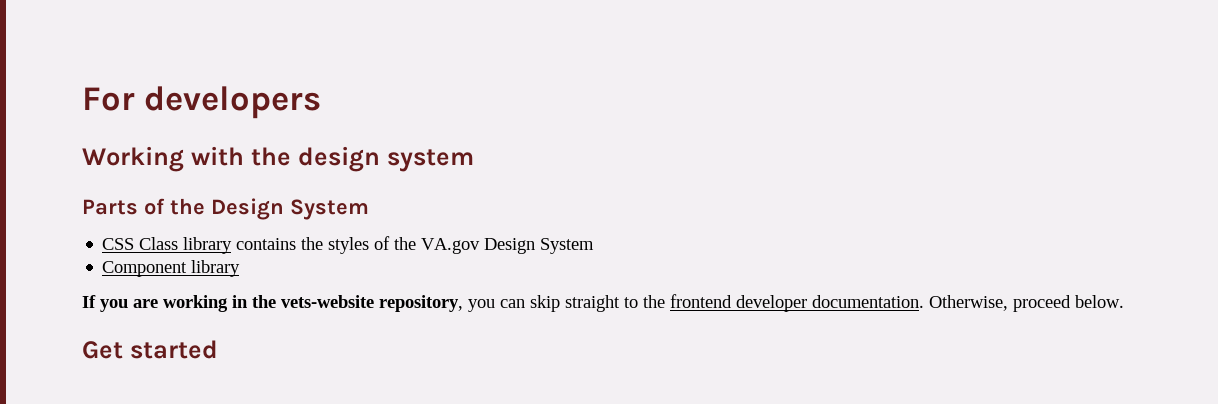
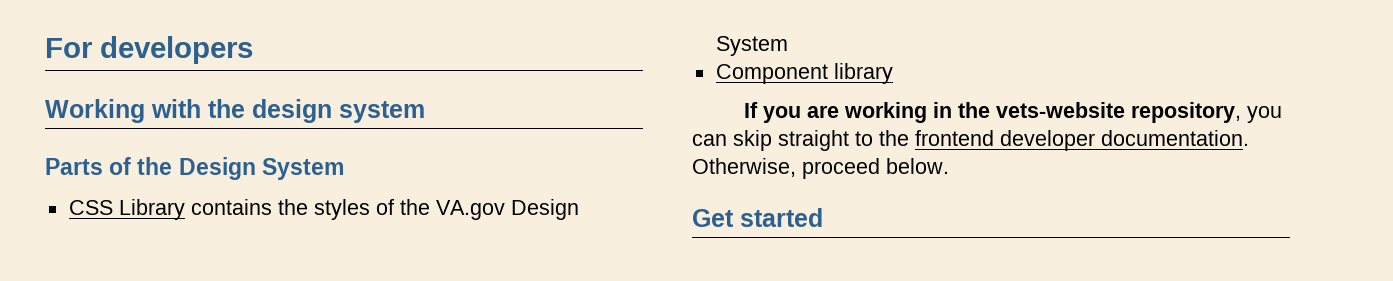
- CSS Class library contains the styles of the VA.gov Design System
+ CSS Library contains the styles of the VA.gov Design System

